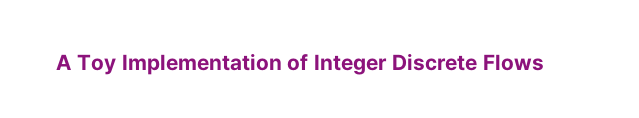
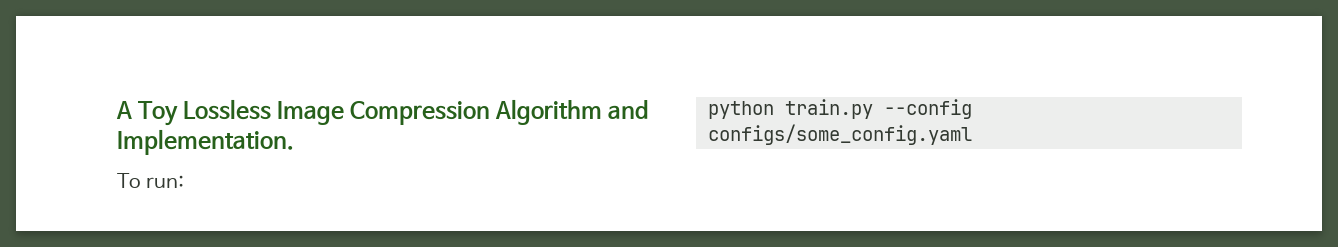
- A Toy Implementation of Integer Discrete Flows
+ A Toy Lossless Image Compression Algorithm and Implementation.
+ To run:
+ python train.py --config configs/some_config.yaml

